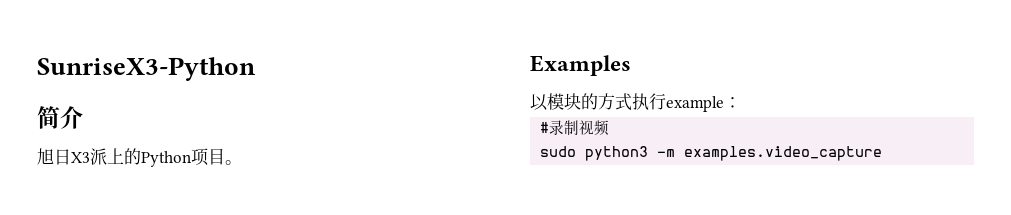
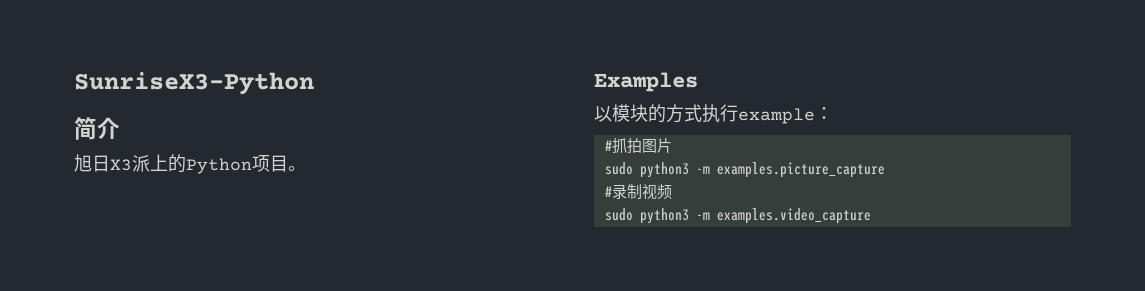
+ #抓拍图片
+ sudo python3 -m examples.picture_capture

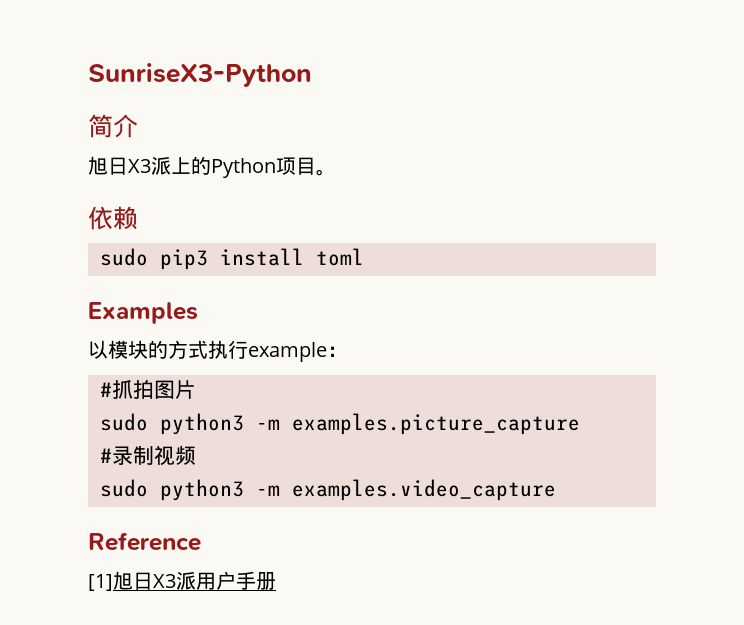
+ 依赖
+ sudo pip3 install toml
+ Reference
+ [1]旭日X3派用户手册

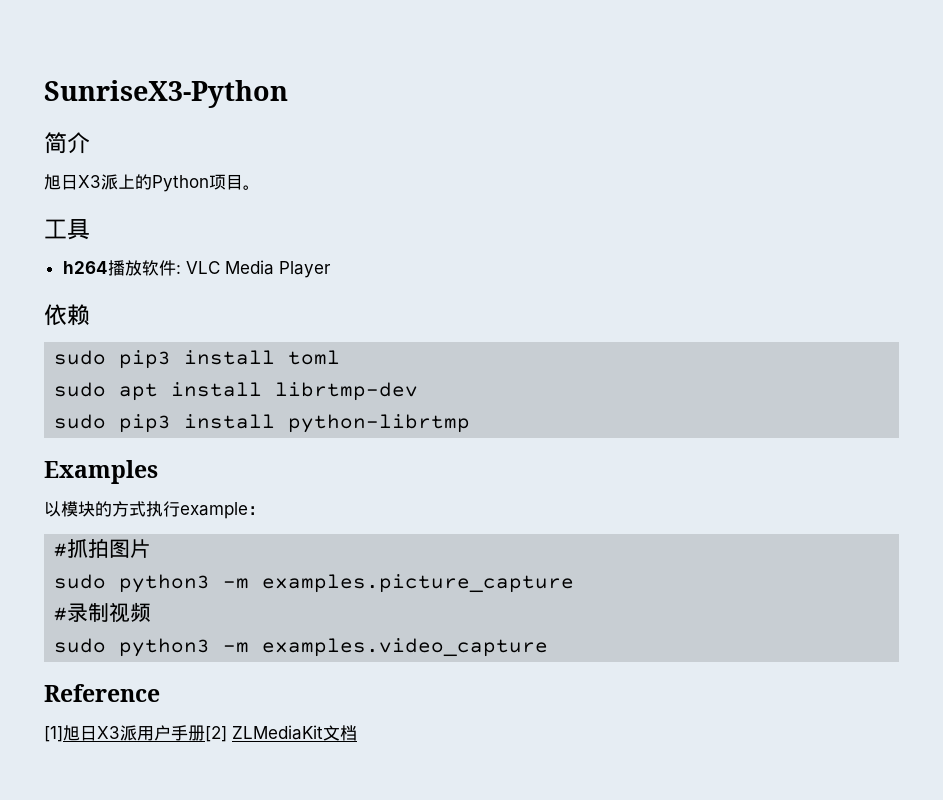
+ 工具
+ h264播放软件: VLC Media Player
+ sudo apt install librtmp-dev
+ sudo pip3 install python-librtmp
- [1]旭日X3派用户手册
+ [1]旭日X3派用户手册[2] ZLMediaKit文档

